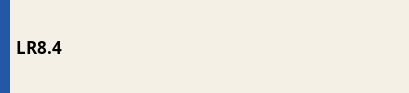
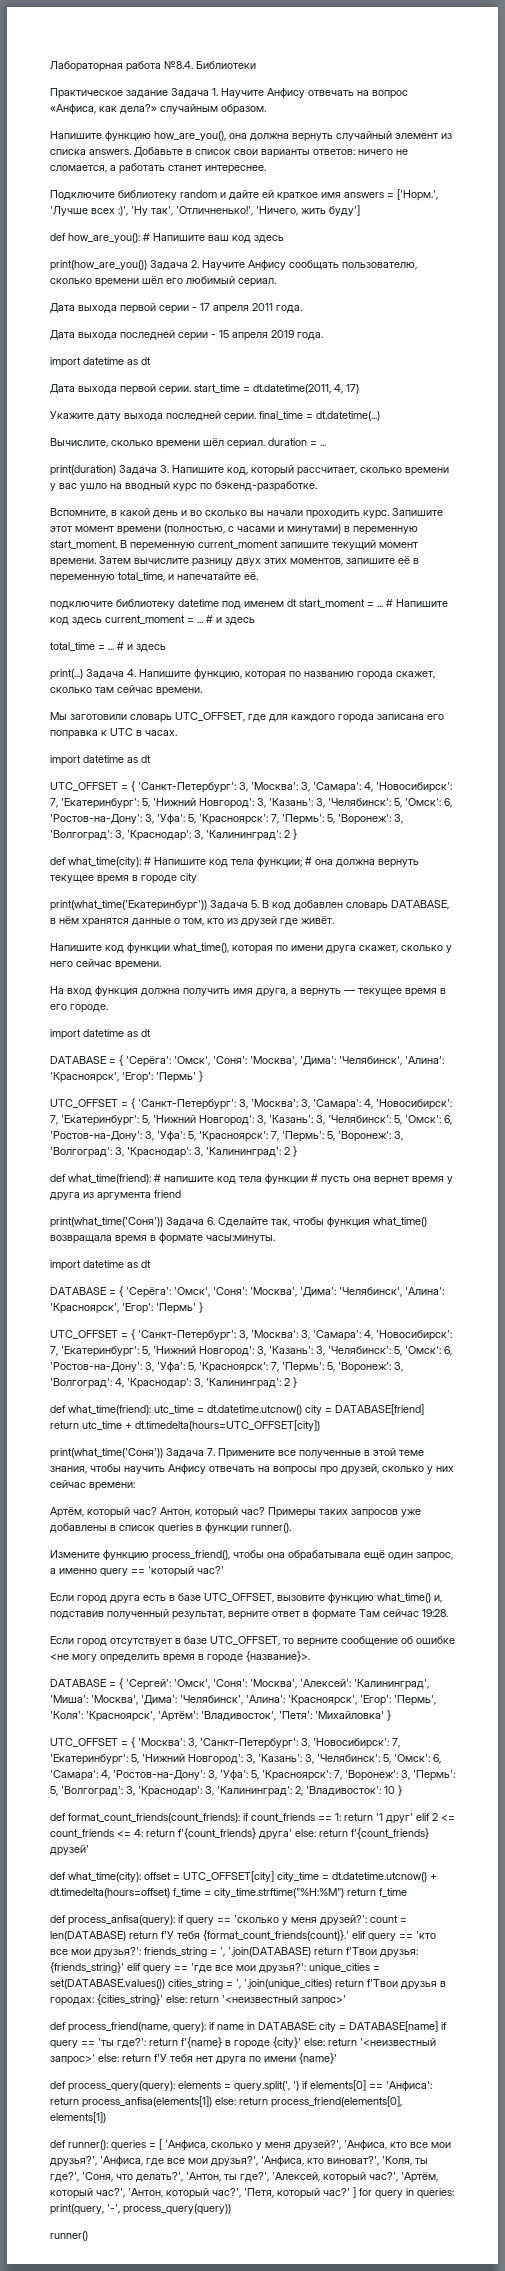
- LR8.4
+ Лабораторная работа №8.4. Библиотеки
+ Практическое задание Задача 1. Научите Анфису отвечать на вопрос «Анфиса, как дела?» случайным образом.
+ Напишите функцию how_are_you(), она должна вернуть случайный элемент из списка answers. Добавьте в список свои варианты ответов: ничего не сломается, а работать станет интереснее.
+ Подключите библиотеку random и дайте ей краткое имя answers = ['Норм.', 'Лучше всех :)', 'Ну так', 'Отличненько!', 'Ничего, жить буду']
+ def how_are_you(): # Напишите ваш код здесь
+ print(how_are_you()) Задача 2. Научите Анфису сообщать пользователю, сколько времени шёл его любимый сериал.
+ Дата выхода первой серии - 17 апреля 2011 года.
+ Дата выхода последней серии - 15 апреля 2019 года.
+ import datetime as dt
+ Дата выхода первой серии. start_time = dt.datetime(2011, 4, 17)
+ Укажите дату выхода последней серии. final_time = dt.datetime(...)
+ Вычислите, сколько времени шёл сериал. duration = ...
+ print(duration) Задача 3. Напишите код, который рассчитает, сколько времени у вас ушло на вводный курс по бэкенд-разработке.
+ Вспомните, в какой день и во сколько вы начали проходить курс. Запишите этот момент времени (полностью, с часами и минутами) в переменную start_moment. В переменную current_moment запишите текущий момент времени. Затем вычислите разницу двух этих моментов, запишите её в переменную total_time, и напечатайте её.
+ подключите библиотеку datetime под именем dt start_moment = ... # Напишите код здесь current_moment = ... # и здесь
+ total_time = ... # и здесь
+ print(...) Задача 4. Напишите функцию, которая по названию города скажет, сколько там сейчас времени.
+ Мы заготовили словарь UTC_OFFSET, где для каждого города записана его поправка к UTC в часах.
+ import datetime as dt
+ UTC_OFFSET = { 'Санкт-Петербург': 3, 'Москва': 3, 'Самара': 4, 'Новосибирск': 7, 'Екатеринбург': 5, 'Нижний Новгород': 3, 'Казань': 3, 'Челябинск': 5, 'Омск': 6, 'Ростов-на-Дону': 3, 'Уфа': 5, 'Красноярск': 7, 'Пермь': 5, 'Воронеж': 3, 'Волгоград': 3, 'Краснодар': 3, 'Калининград': 2 }
+ def what_time(city): # Напишите код тела функции; # она должна вернуть текущее время в городе city
+ print(what_time('Екатеринбург')) Задача 5. В код добавлен словарь DATABASE, в нём хранятся данные о том, кто из друзей где живёт.
+ Напишите код функции what_time(), которая по имени друга скажет, сколько у него сейчас времени.
+ На вход функция должна получить имя друга, а вернуть — текущее время в его городе.
+ import datetime as dt
+ DATABASE = { 'Серёга': 'Омск', 'Соня': 'Москва', 'Дима': 'Челябинск', 'Алина': 'Красноярск', 'Егор': 'Пермь' }
+ UTC_OFFSET = { 'Санкт-Петербург': 3, 'Москва': 3, 'Самара': 4, 'Новосибирск': 7, 'Екатеринбург': 5, 'Нижний Новгород': 3, 'Казань': 3, 'Челябинск': 5, 'Омск': 6, 'Ростов-на-Дону': 3, 'Уфа': 5, 'Красноярск': 7, 'Пермь': 5, 'Воронеж': 3, 'Волгоград': 3, 'Краснодар': 3, 'Калининград': 2 }
+ def what_time(friend): # напишите код тела функции # пусть она вернет время у друга из аргумента friend
+ print(what_time('Соня')) Задача 6. Сделайте так, чтобы функция what_time() возвращала время в формате часы:минуты.
+ import datetime as dt
+ DATABASE = { 'Серёга': 'Омск', 'Соня': 'Москва', 'Дима': 'Челябинск', 'Алина': 'Красноярск', 'Егор': 'Пермь' }
+ UTC_OFFSET = { 'Санкт-Петербург': 3, 'Москва': 3, 'Самара': 4, 'Новосибирск': 7, 'Екатеринбург': 5, 'Нижний Новгород': 3, 'Казань': 3, 'Челябинск': 5, 'Омск': 6, 'Ростов-на-Дону': 3, 'Уфа': 5, 'Красноярск': 7, 'Пермь': 5, 'Воронеж': 3, 'Волгоград': 4, 'Краснодар': 3, 'Калининград': 2 }
+ def what_time(friend): utc_time = dt.datetime.utcnow() city = DATABASE[friend] return utc_time + dt.timedelta(hours=UTC_OFFSET[city])
+ print(what_time('Соня')) Задача 7. Примените все полученные в этой теме знания, чтобы научить Анфису отвечать на вопросы про друзей, сколько у них сейчас времени:
+ Артём, который час? Антон, который час? Примеры таких запросов уже добавлены в список queries в функции runner().
+ Измените функцию process_friend(), чтобы она обрабатывала ещё один запрос, а именно query == 'который час?'
+ Если город друга есть в базе UTC_OFFSET, вызовите функцию what_time() и, подставив полученный результат, верните ответ в формате Там сейчас 19:28.
+ Если город отсутствует в базе UTC_OFFSET, то верните сообщение об ошибке <не могу определить время в городе {название}>.
+ DATABASE = { 'Сергей': 'Омск', 'Соня': 'Москва', 'Алексей': 'Калининград', 'Миша': 'Москва', 'Дима': 'Челябинск', 'Алина': 'Красноярск', 'Егор': 'Пермь', 'Коля': 'Красноярск', 'Артём': 'Владивосток', 'Петя': 'Михайловка' }
+ UTC_OFFSET = { 'Москва': 3, 'Санкт-Петербург': 3, 'Новосибирск': 7, 'Екатеринбург': 5, 'Нижний Новгород': 3, 'Казань': 3, 'Челябинск': 5, 'Омск': 6, 'Самара': 4, 'Ростов-на-Дону': 3, 'Уфа': 5, 'Красноярск': 7, 'Воронеж': 3, 'Пермь': 5, 'Волгоград': 3, 'Краснодар': 3, 'Калининград': 2, 'Владивосток': 10 }
+ def format_count_friends(count_friends): if count_friends == 1: return '1 друг' elif 2 <= count_friends <= 4: return f'{count_friends} друга' else: return f'{count_friends} друзей'
+ def what_time(city): offset = UTC_OFFSET[city] city_time = dt.datetime.utcnow() + dt.timedelta(hours=offset) f_time = city_time.strftime("%H:%M") return f_time
+ def process_anfisa(query): if query == 'сколько у меня друзей?': count = len(DATABASE) return f'У тебя {format_count_friends(count)}.' elif query == 'кто все мои друзья?': friends_string = ', '.join(DATABASE) return f'Твои друзья: {friends_string}' elif query == 'где все мои друзья?': unique_cities = set(DATABASE.values()) cities_string = ', '.join(unique_cities) return f'Твои друзья в городах: {cities_string}' else: return '<неизвестный запрос>'
+ def process_friend(name, query): if name in DATABASE: city = DATABASE[name] if query == 'ты где?': return f'{name} в городе {city}' else: return '<неизвестный запрос>' else: return f'У тебя нет друга по имени {name}'
+ def process_query(query): elements = query.split(', ') if elements[0] == 'Анфиса': return process_anfisa(elements[1]) else: return process_friend(elements[0], elements[1])
+ def runner(): queries = [ 'Анфиса, сколько у меня друзей?', 'Анфиса, кто все мои друзья?', 'Анфиса, где все мои друзья?', 'Анфиса, кто виноват?', 'Коля, ты где?', 'Соня, что делать?', 'Антон, ты где?', 'Алексей, который час?', 'Артём, который час?', 'Антон, который час?', 'Петя, который час?' ] for query in queries: print(query, '-', process_query(query))
+ runner()

